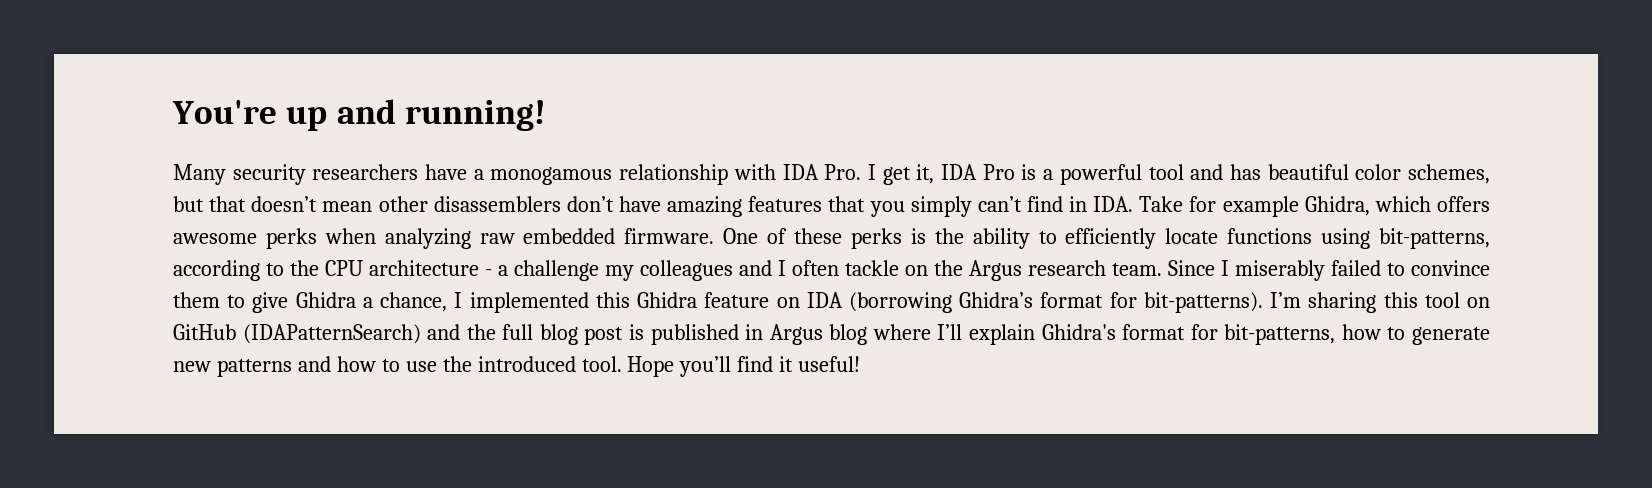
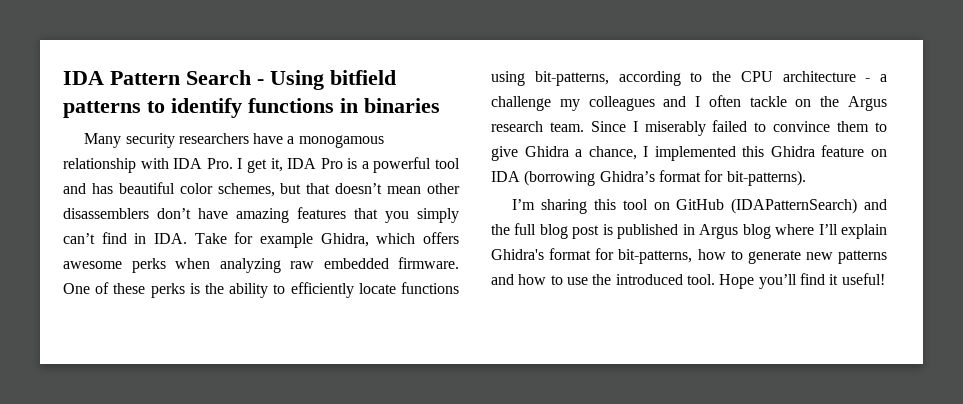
- You're up and running!
+ IDA Pattern Search - Using bitfield patterns to identify functions in binaries
- Since I miserably failed to convince them to give Ghidra a chance, I implemented this Ghidra feature on IDA (borrowing Ghidra’s format for bit-patterns). I’m sharing this tool on GitHub (IDAPatternSearch) and the full blog post is published in Argus blog where I’ll explain Ghidra's format for bit-patterns, how to generate new patterns and how to use the introduced tool.
+ Since I miserably failed to convince them to give Ghidra a chance, I implemented this Ghidra feature on IDA (borrowing Ghidra’s format for bit-patterns).
+ I’m sharing this tool on GitHub (IDAPatternSearch) and the full blog post is published in Argus blog where I’ll explain Ghidra's format for bit-patterns, how to generate new patterns and how to use the introduced tool.

